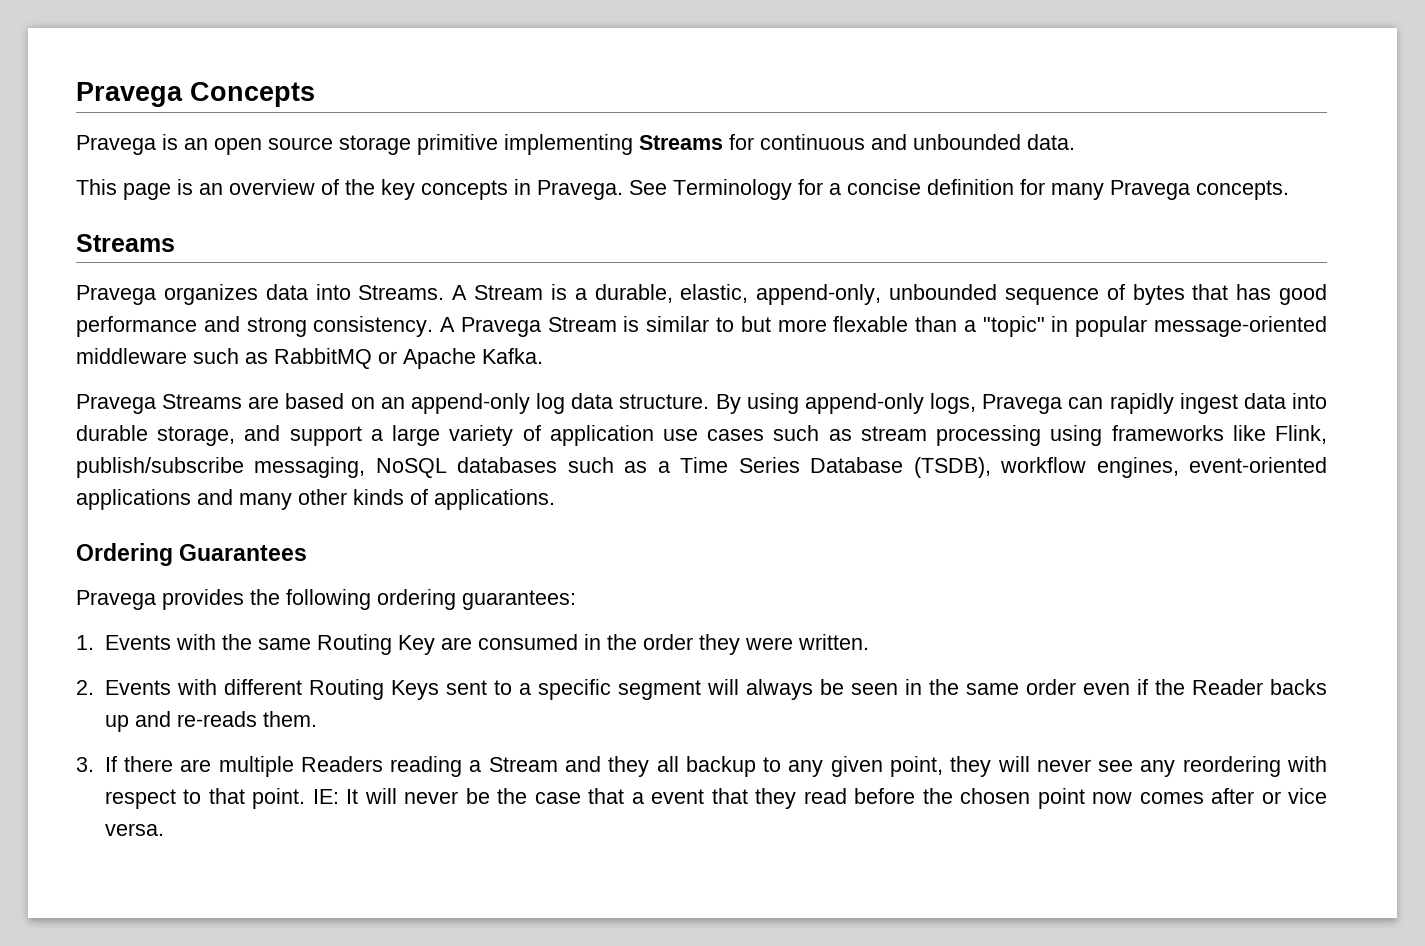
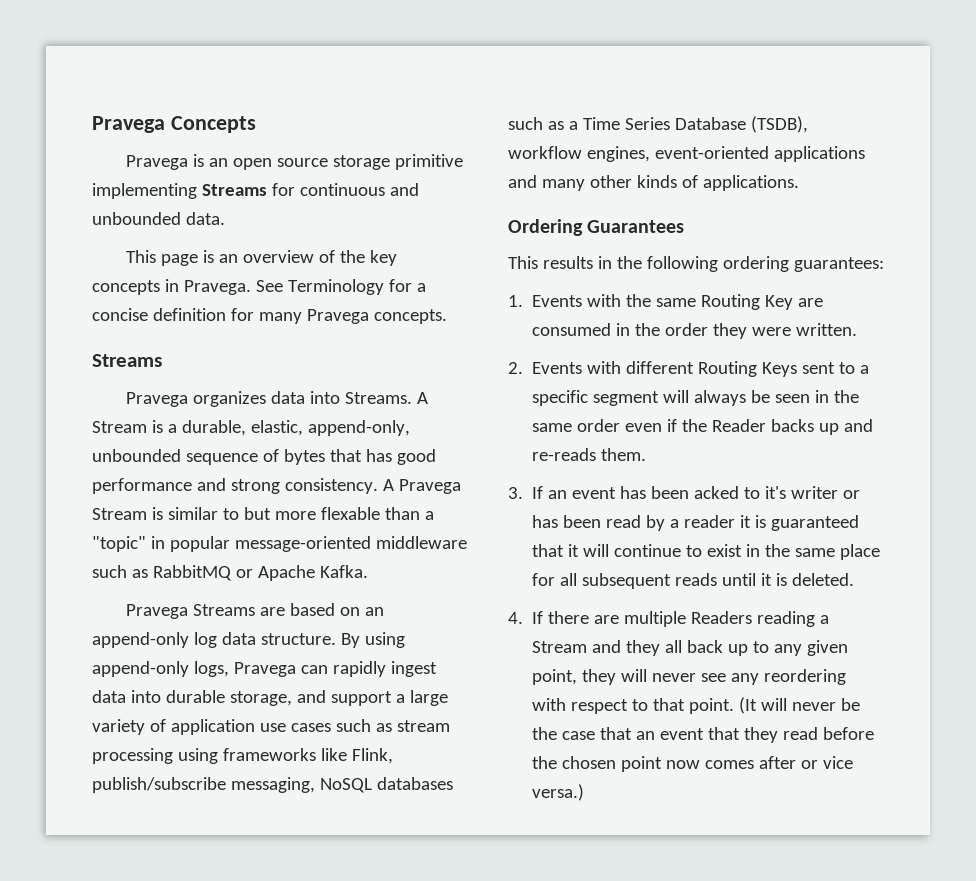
- Pravega provides the following ordering guarantees:
+ This results in the following ordering guarantees:
- 3. If there are multiple Readers reading a Stream and they all backup to any given point, they will never see any reordering with respect to that point.
+ 3. If an event has been acked to it's writer or has been read by a reader it is guaranteed that it will continue to exist in the same place for all subsequent reads until it is deleted.
+ 4. If there are multiple Readers reading a Stream and they all back up to any given point, they will never see any reordering with respect to that point.
- IE: It will never be the case that a event that they read before the chosen point now comes after or vice versa.
+ (It will never be the case that an event that they read before the chosen point now comes after or vice versa.)

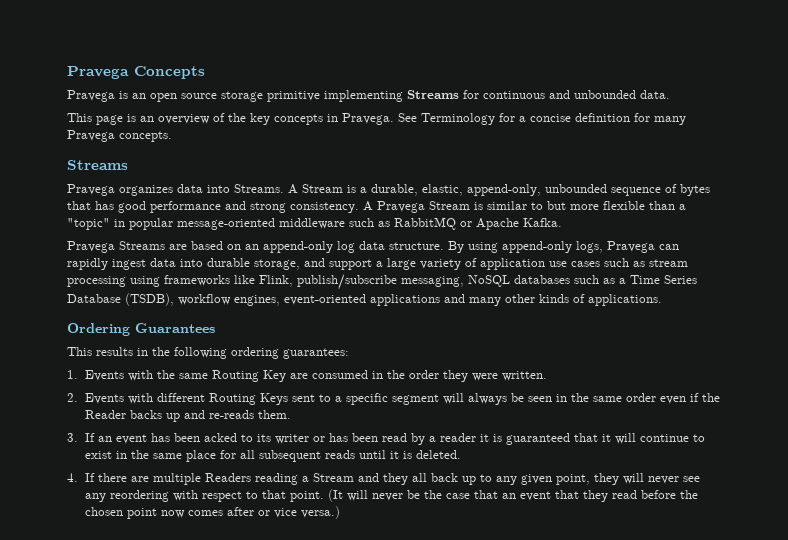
- A Pravega Stream is similar to but more flexable than a "topic" in popular message-oriented middleware such as RabbitMQ or Apache Kafka.
+ A Pravega Stream is similar to but more flexible than a "topic" in popular message-oriented middleware such as RabbitMQ or Apache Kafka.
- 3. If an event has been acked to it's writer or has been read by a reader it is guaranteed that it will continue to exist in the same place for all subsequent reads until it is deleted.
+ 3. If an event has been acked to its writer or has been read by a reader it is guaranteed that it will continue to exist in the same place for all subsequent reads until it is deleted.

